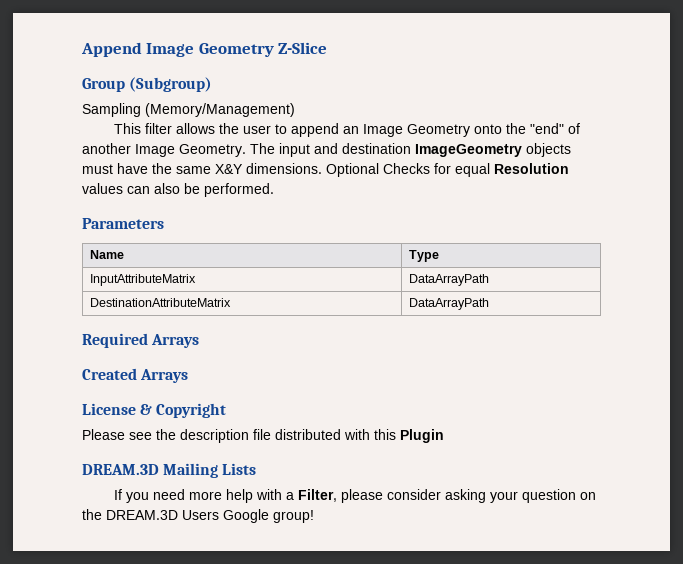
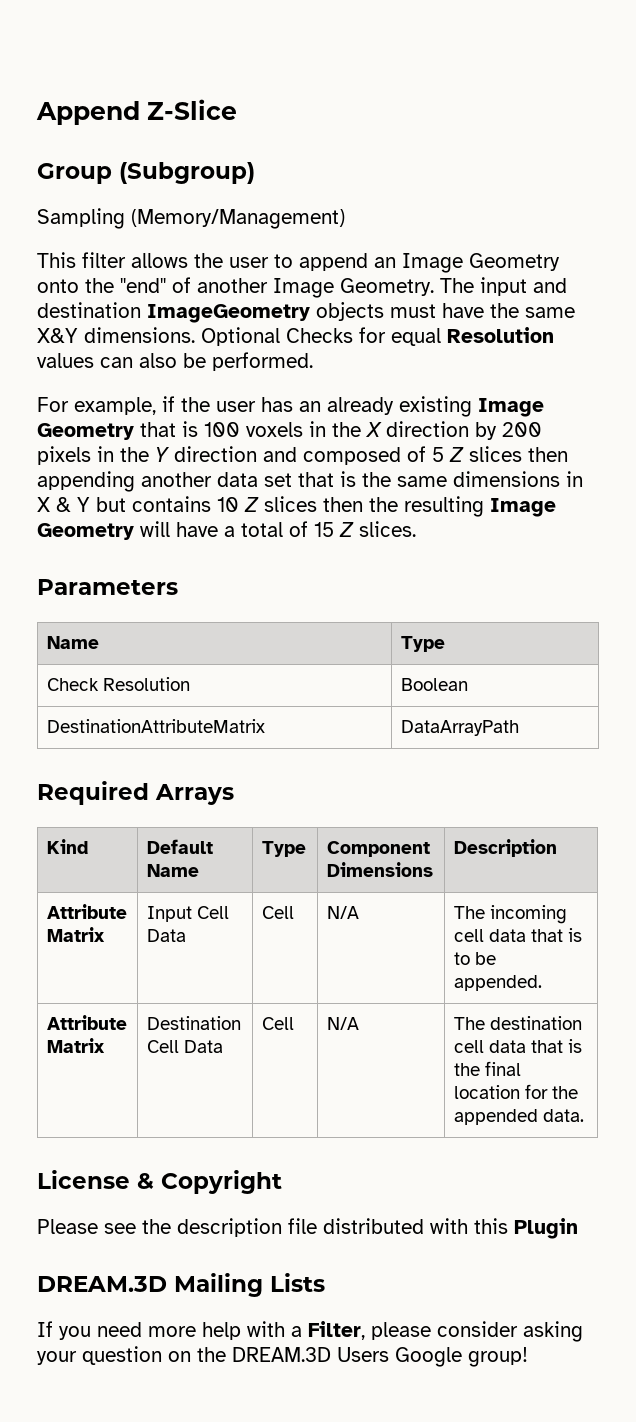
- Append Image Geometry Z-Slice
+ Append Z-Slice
+ For example, if the user has an already existing Image Geometry that is 100 voxels in the X direction by 200 pixels in the Y direction and composed of 5 Z slices then appending another data set that is the same dimensions in X & Y but contains 10 Z slices then the resulting Image Geometry will have a total of 15 Z slices.
- InputAttributeMatrix | DataArrayPath
+ Check Resolution | Boolean
- Created Arrays
+ Kind | Default Name | Type | Component Dimensions | Description
+ Attribute Matrix | Input Cell Data | Cell | N/A | The incoming cell data that is to be appended.
+ Attribute Matrix | Destination Cell Data | Cell | N/A | The destination cell data that is the final location for the appended data.

